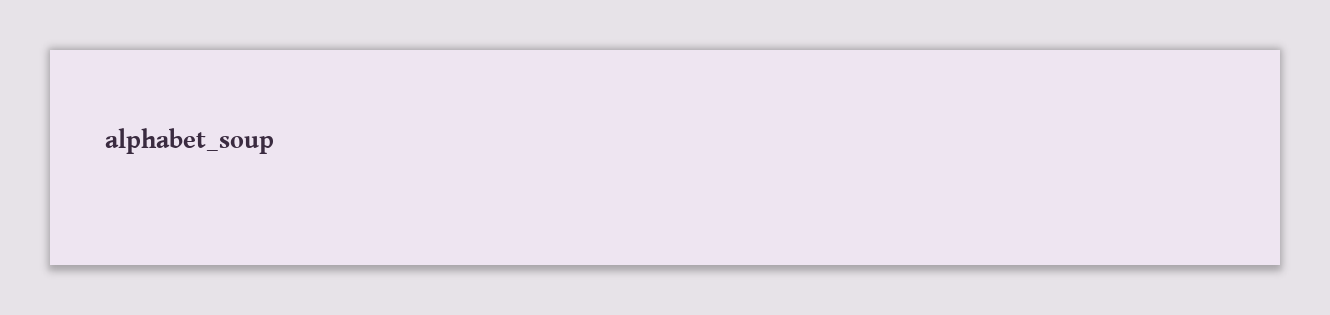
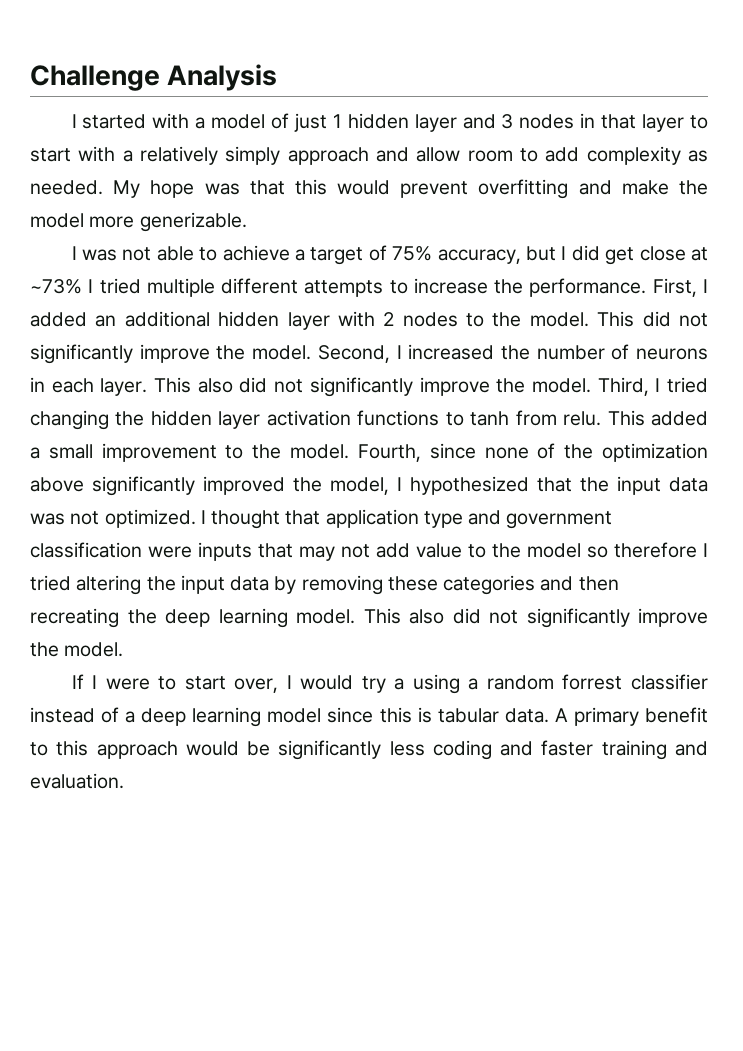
- alphabet_soup
+ Challenge Analysis
+ I started with a model of just 1 hidden layer and 3 nodes in that layer to start with a relatively simply approach and allow room to add complexity as needed. My hope was that this would prevent overfitting and make the model more generizable.
+ I was not able to achieve a target of 75% accuracy, but I did get close at ~73% I tried multiple different attempts to increase the performance. First, I added an additional hidden layer with 2 nodes to the model. This did not significantly improve the model. Second, I increased the number of neurons in each layer. This also did not significantly improve the model. Third, I tried changing the hidden layer activation functions to tanh from relu. This added a small improvement to the model. Fourth, since none of the optimization above significantly improved the model, I hypothesized that the input data was not optimized. I thought that application type and government classification were inputs that may not add value to the model so therefore I tried altering the input data by removing these categories and then recreating the deep learning model. This also did not significantly improve the model.
+ If I were to start over, I would try a using a random forrest classifier instead of a deep learning model since this is tabular data. A primary benefit to this approach would be significantly less coding and faster training and evaluation.

